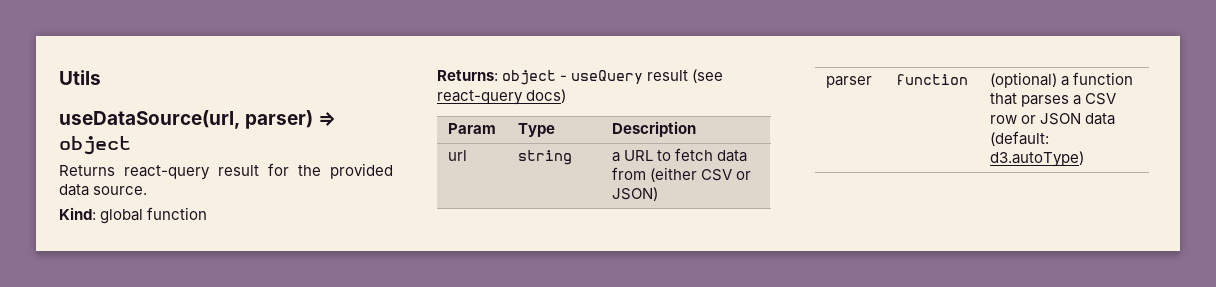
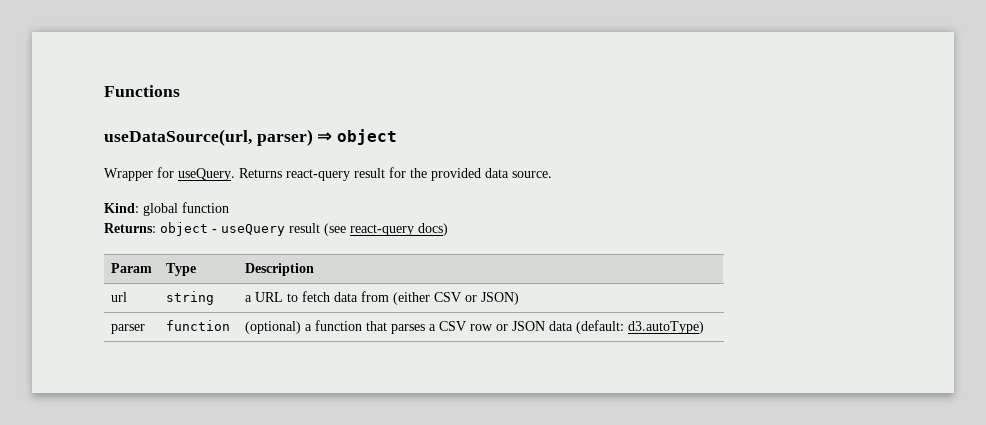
- Utils
+ Functions
+ Wrapper for useQuery.

